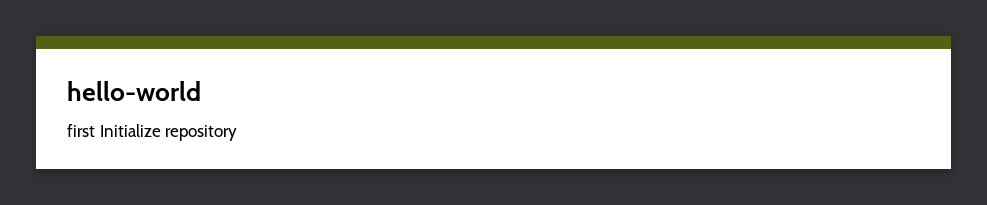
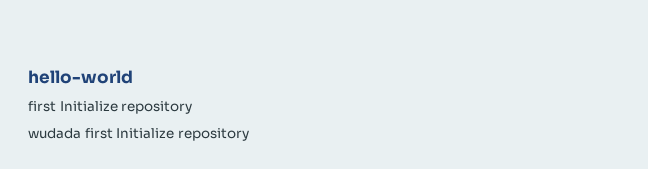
+ wudada first Initialize repository

